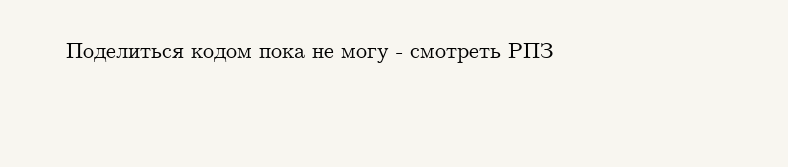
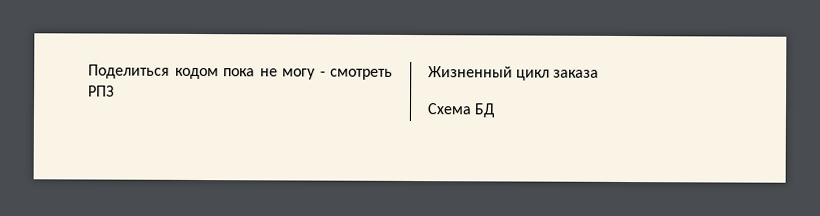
+ Жизненный цикл заказа
+ Схема БД

